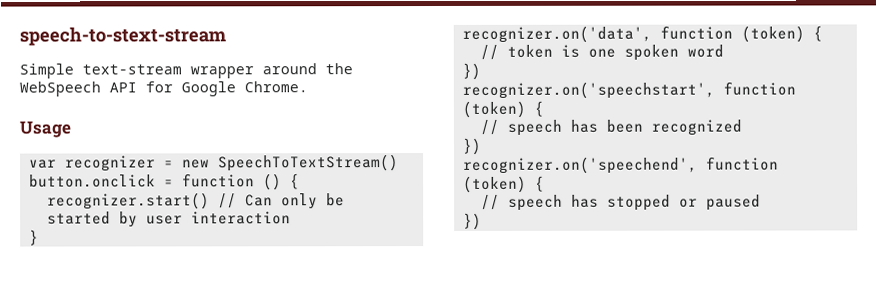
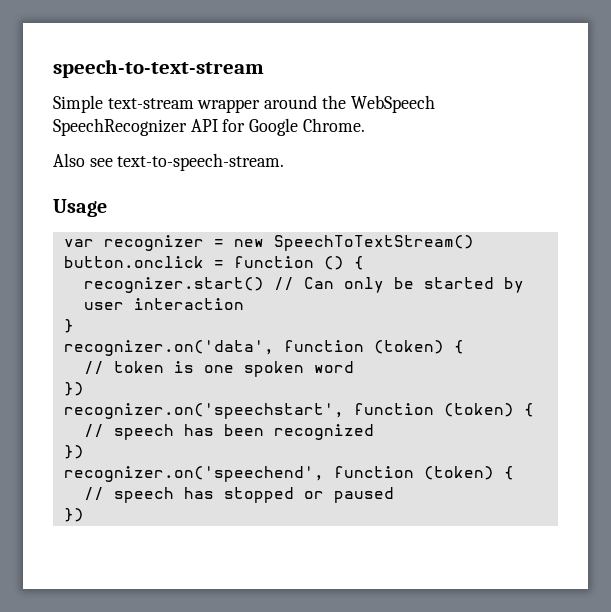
- speech-to-stext-stream
+ speech-to-text-stream
- Simple text-stream wrapper around the WebSpeech API for Google Chrome.
+ Simple text-stream wrapper around the WebSpeech SpeechRecognizer API for Google Chrome.
+ Also see text-to-speech-stream.

